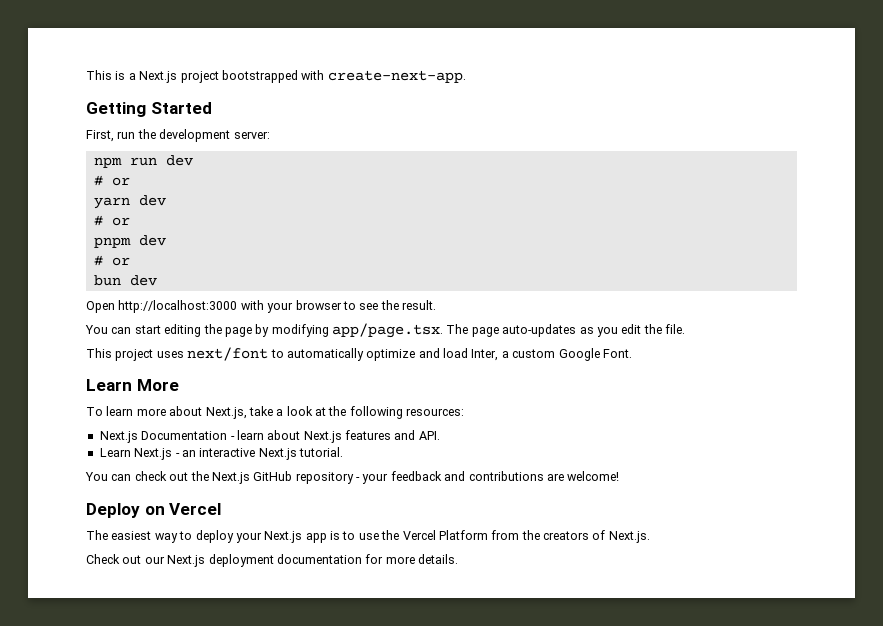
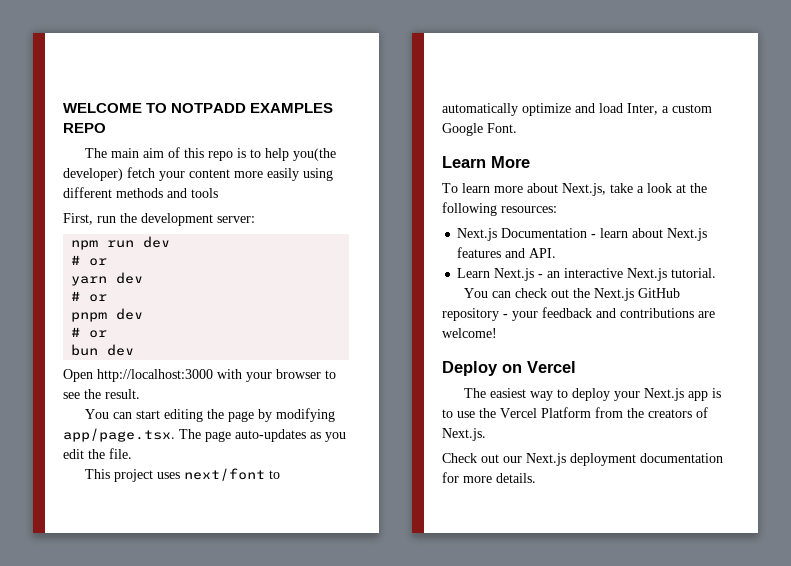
- This is a Next.js project bootstrapped with create-next-app.
- Getting Started
+ WELCOME TO NOTPADD EXAMPLES REPO
+ The main aim of this repo is to help you(the developer) fetch your content more easily using different methods and tools

